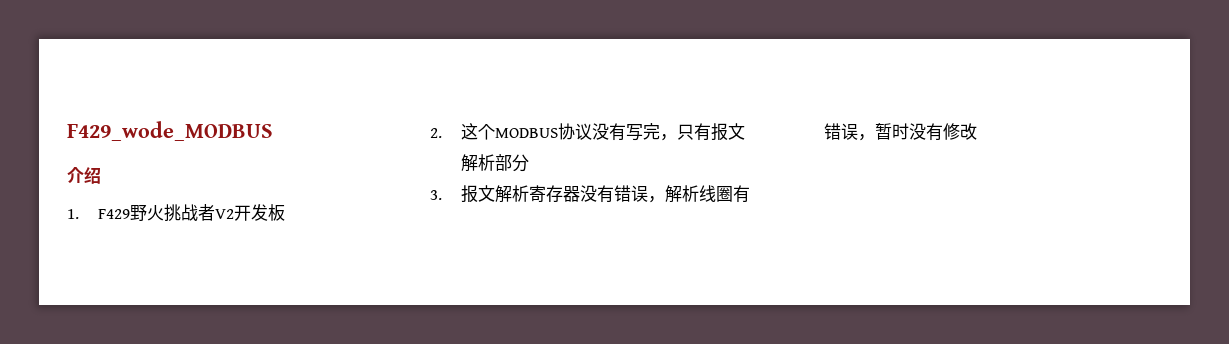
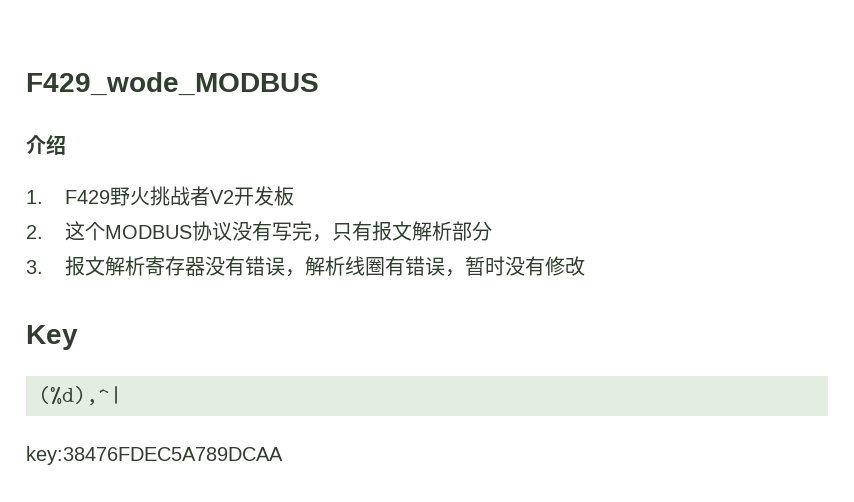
+ Key
+ (%d),^|
+ key:38476FDEC5A789DCAA

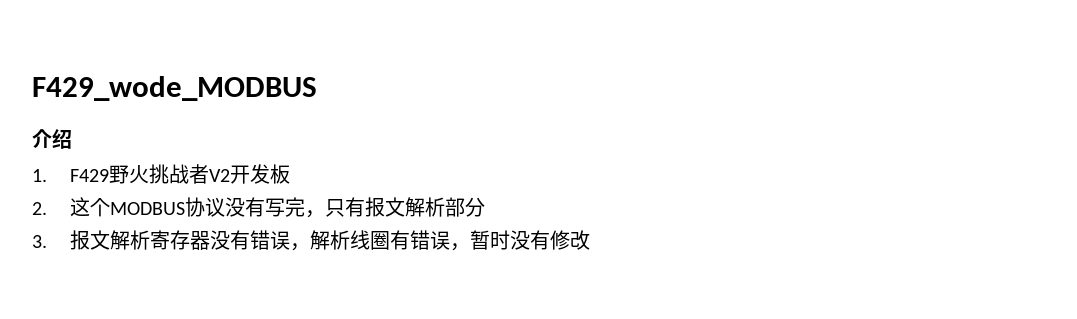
- Key
- (%d),^|
- key:38476FDEC5A789DCAA

